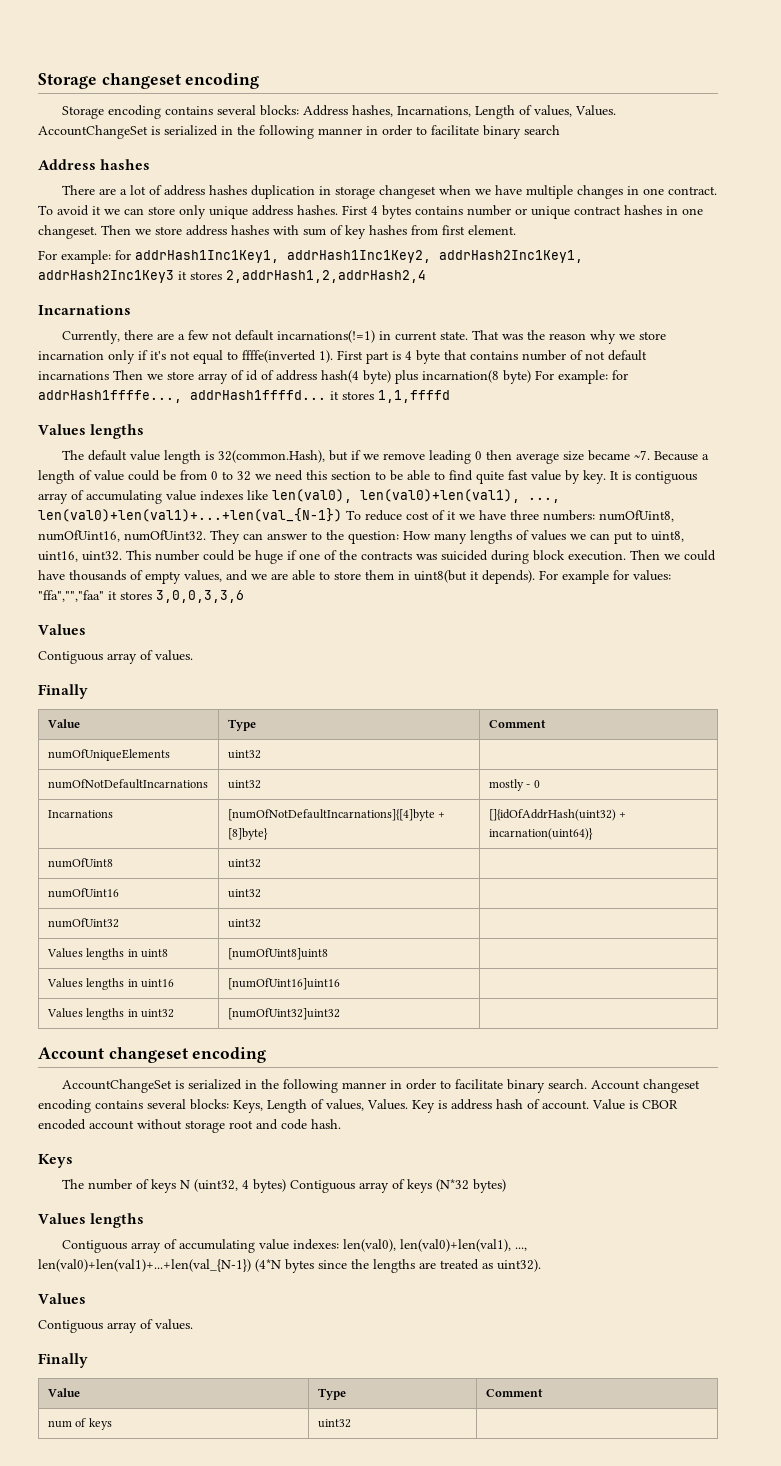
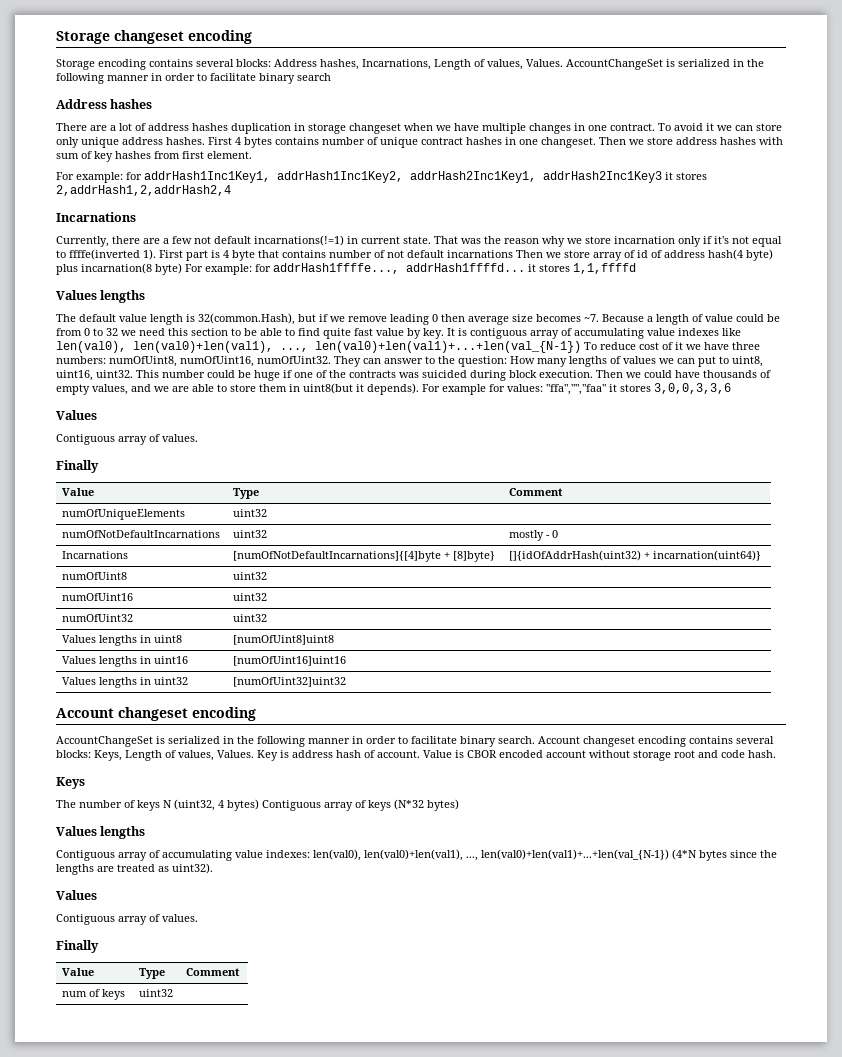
- First 4 bytes contains number or unique contract hashes in one changeset.
+ First 4 bytes contains number of unique contract hashes in one changeset.
- The default value length is 32(common.Hash), but if we remove leading 0 then average size became ~7.
+ The default value length is 32(common.Hash), but if we remove leading 0 then average size becomes ~7.

